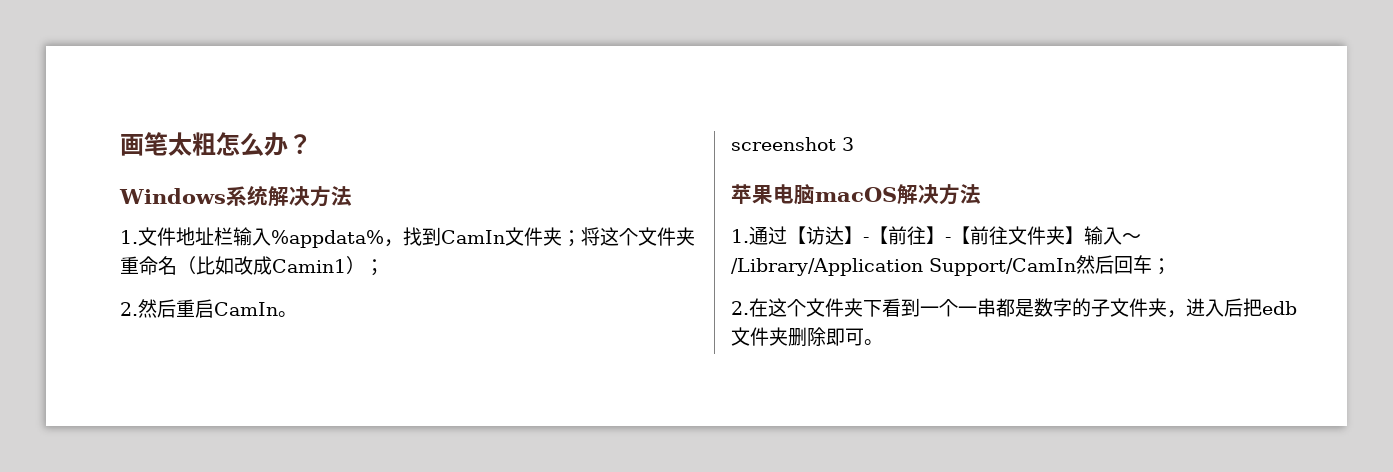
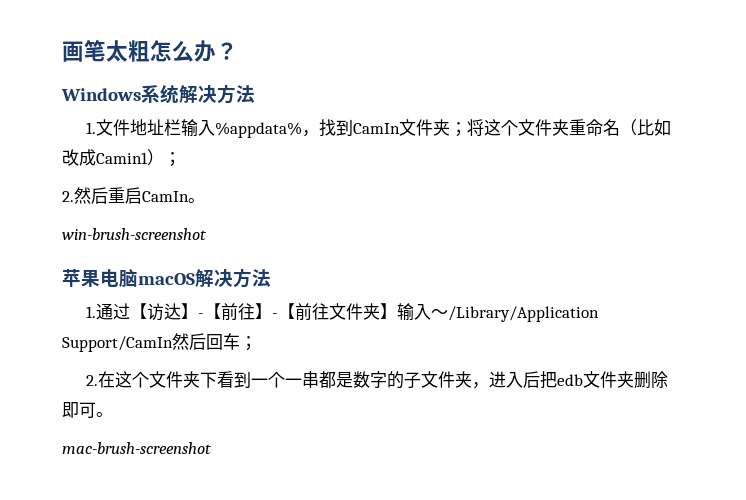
- screenshot 3
+ win-brush-screenshot
+ mac-brush-screenshot

